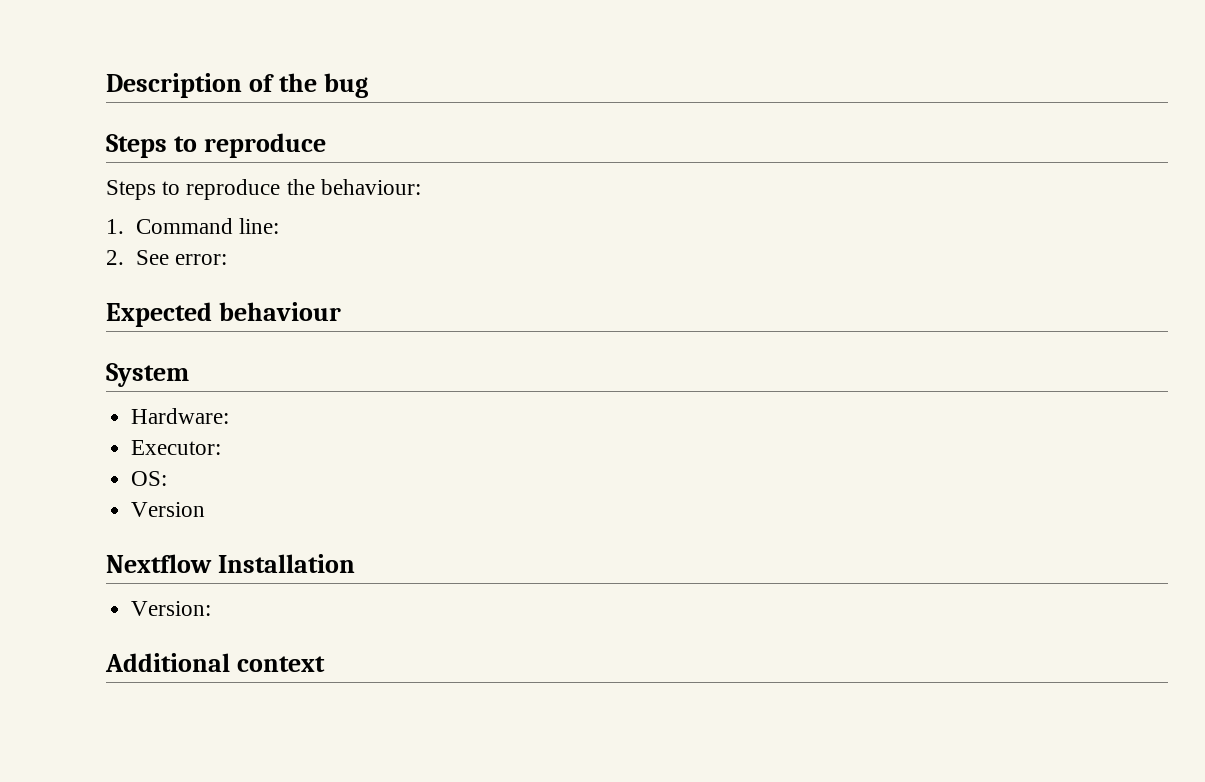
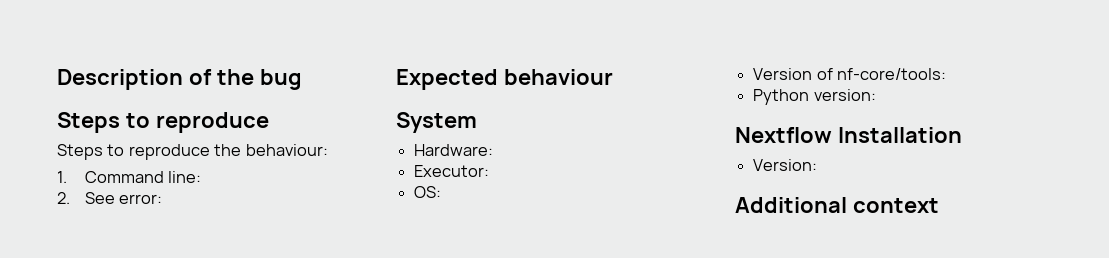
- Version
+ Version of nf-core/tools:
+ Python version:

